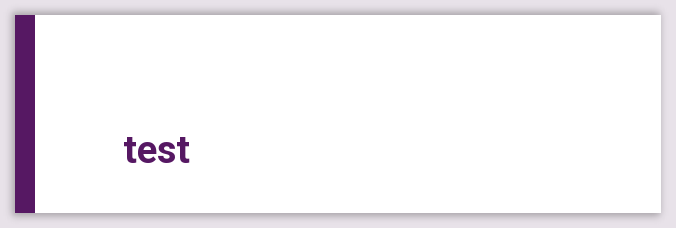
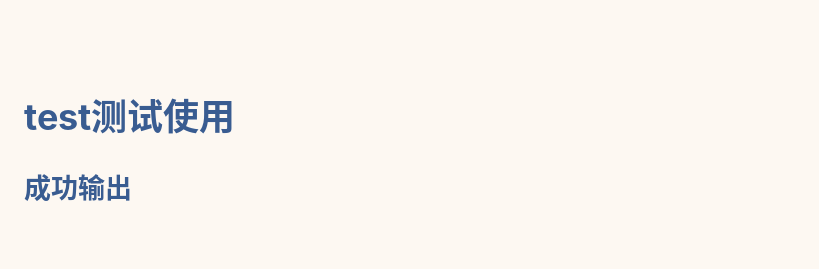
- test
+ test测试使用
+ 成功输出

